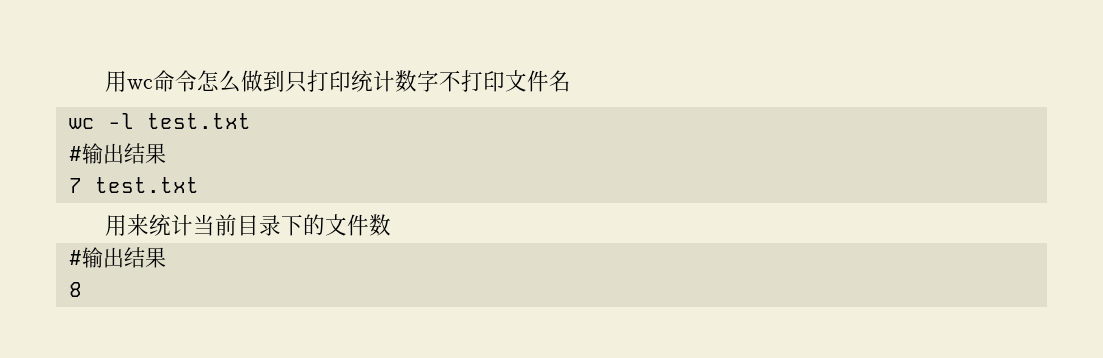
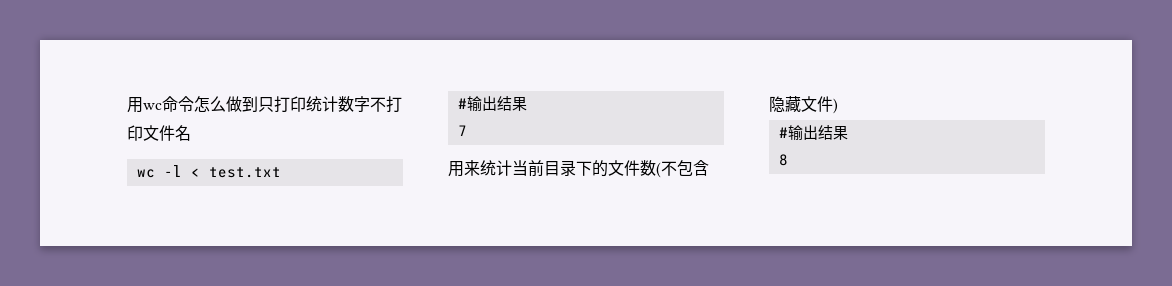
- wc -l test.txt
+ wc -l < test.txt
- 7 test.txt
+ 7
- 用来统计当前目录下的文件数
+ 用来统计当前目录下的文件数(不包含隐藏文件)

